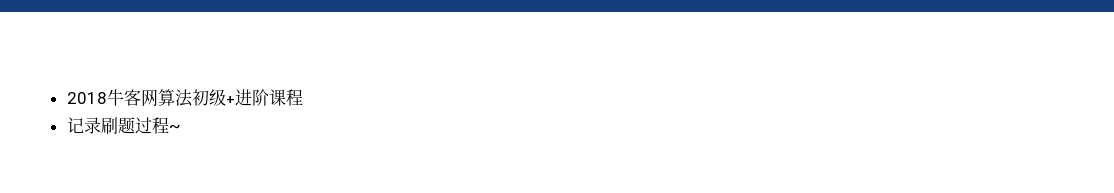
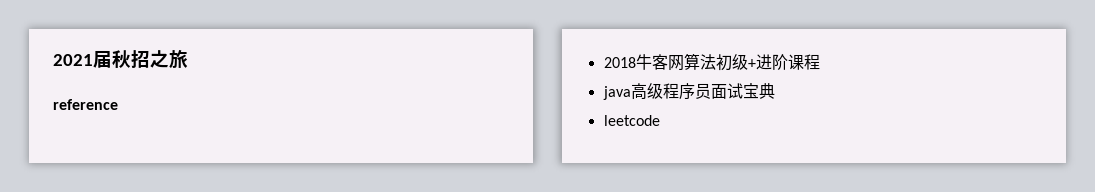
+ 2021届秋招之旅
+ reference
- 记录刷题过程~
+ java高级程序员面试宝典
+ leetcode

